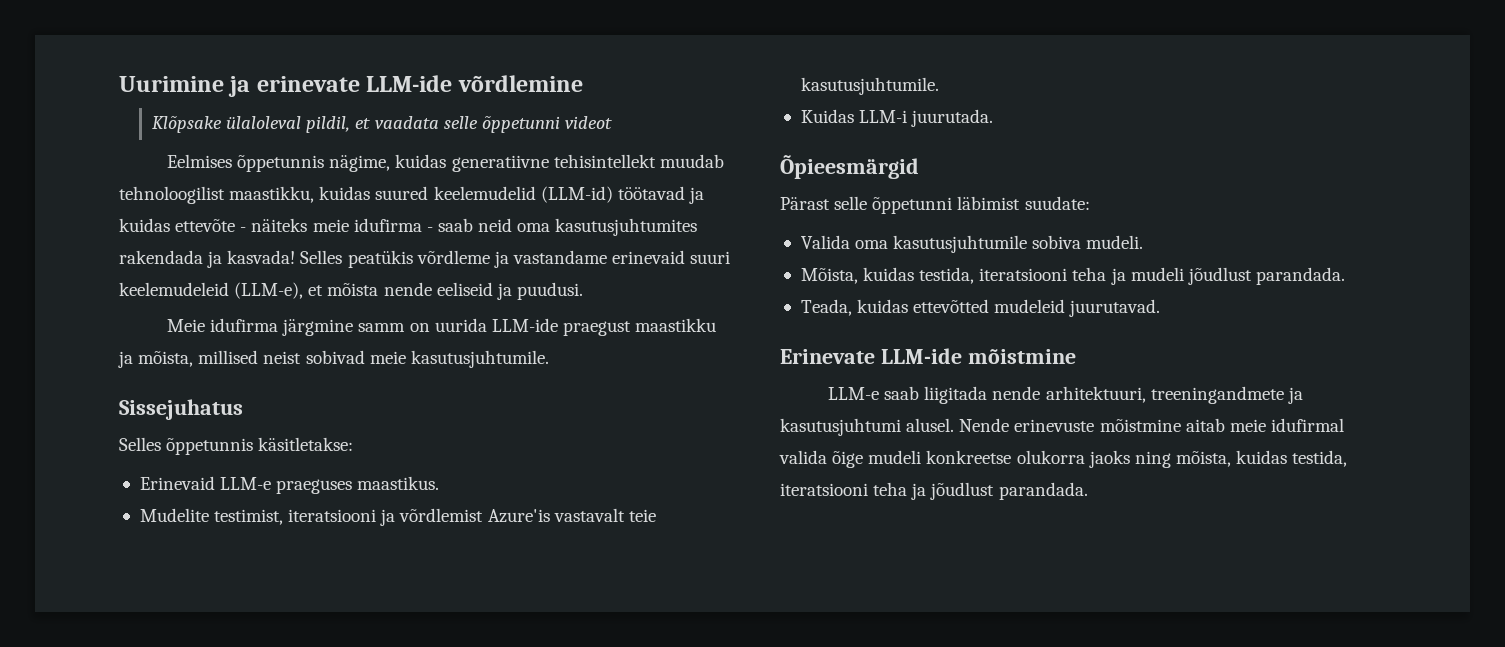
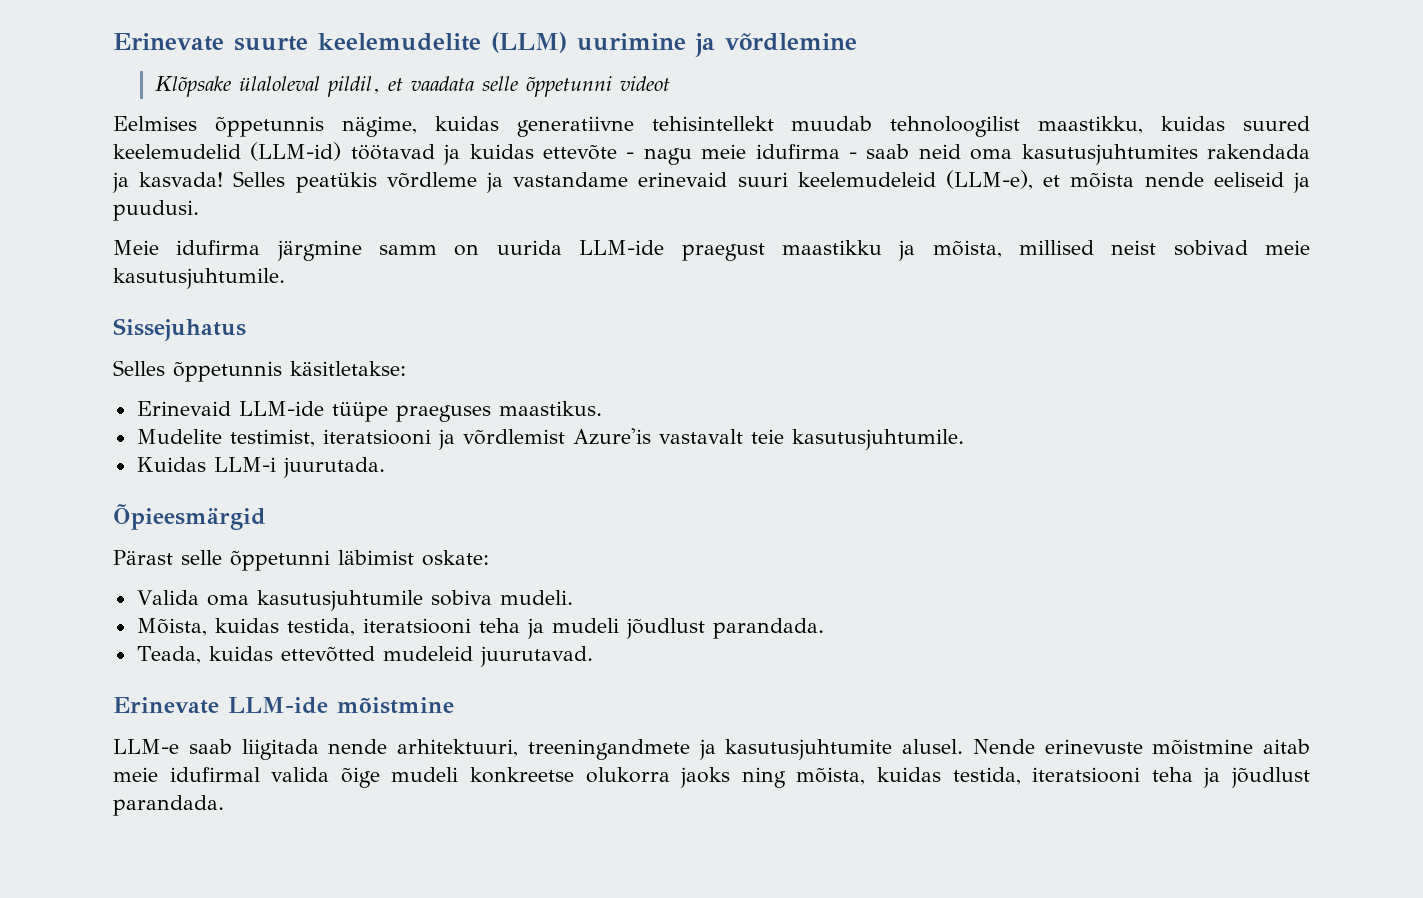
- Uurimine ja erinevate LLM-ide võrdlemine
+ Erinevate suurte keelemudelite (LLM) uurimine ja võrdlemine
- Eelmises õppetunnis nägime, kuidas generatiivne tehisintellekt muudab tehnoloogilist maastikku, kuidas suured keelemudelid (LLM-id) töötavad ja kuidas ettevõte - näiteks meie idufirma - saab neid oma kasutusjuhtumites rakendada ja kasvada!
+ Eelmises õppetunnis nägime, kuidas generatiivne tehisintellekt muudab tehnoloogilist maastikku, kuidas suured keelemudelid (LLM-id) töötavad ja kuidas ettevõte - nagu meie idufirma - saab neid oma kasutusjuhtumites rakendada ja kasvada!
- Erinevaid LLM-e praeguses maastikus.
+ Erinevaid LLM-ide tüüpe praeguses maastikus.
- Pärast selle õppetunni läbimist suudate:
+ Pärast selle õppetunni läbimist oskate:
- LLM-e saab liigitada nende arhitektuuri, treeningandmete ja kasutusjuhtumi alusel.
+ LLM-e saab liigitada nende arhitektuuri, treeningandmete ja kasutusjuhtumite alusel.

